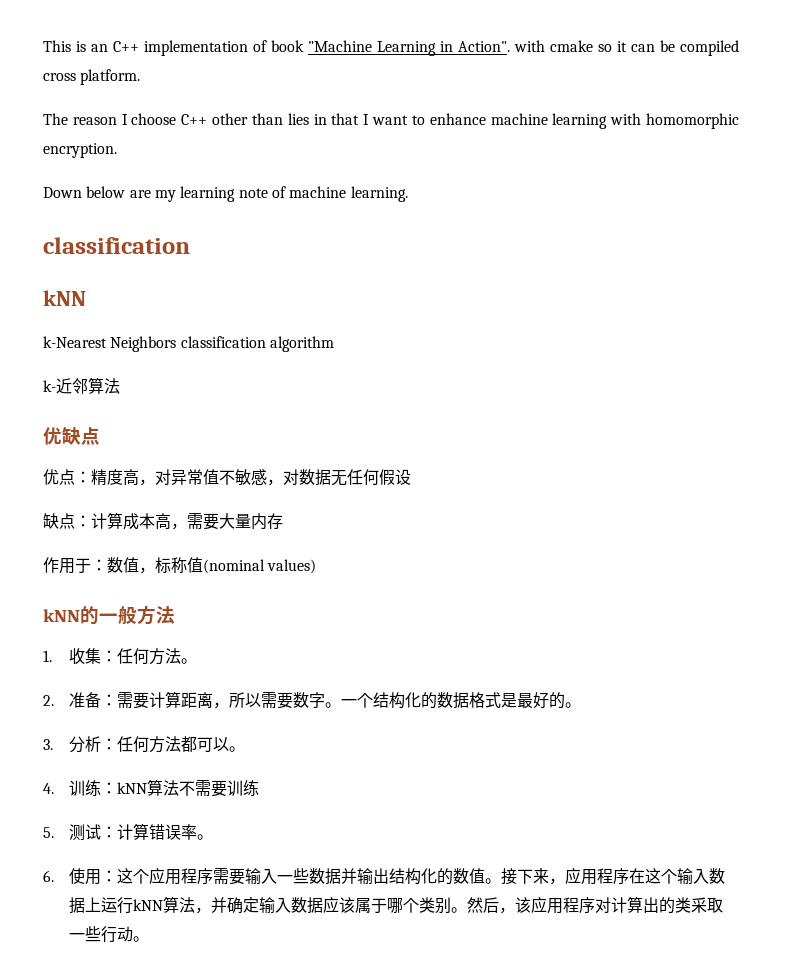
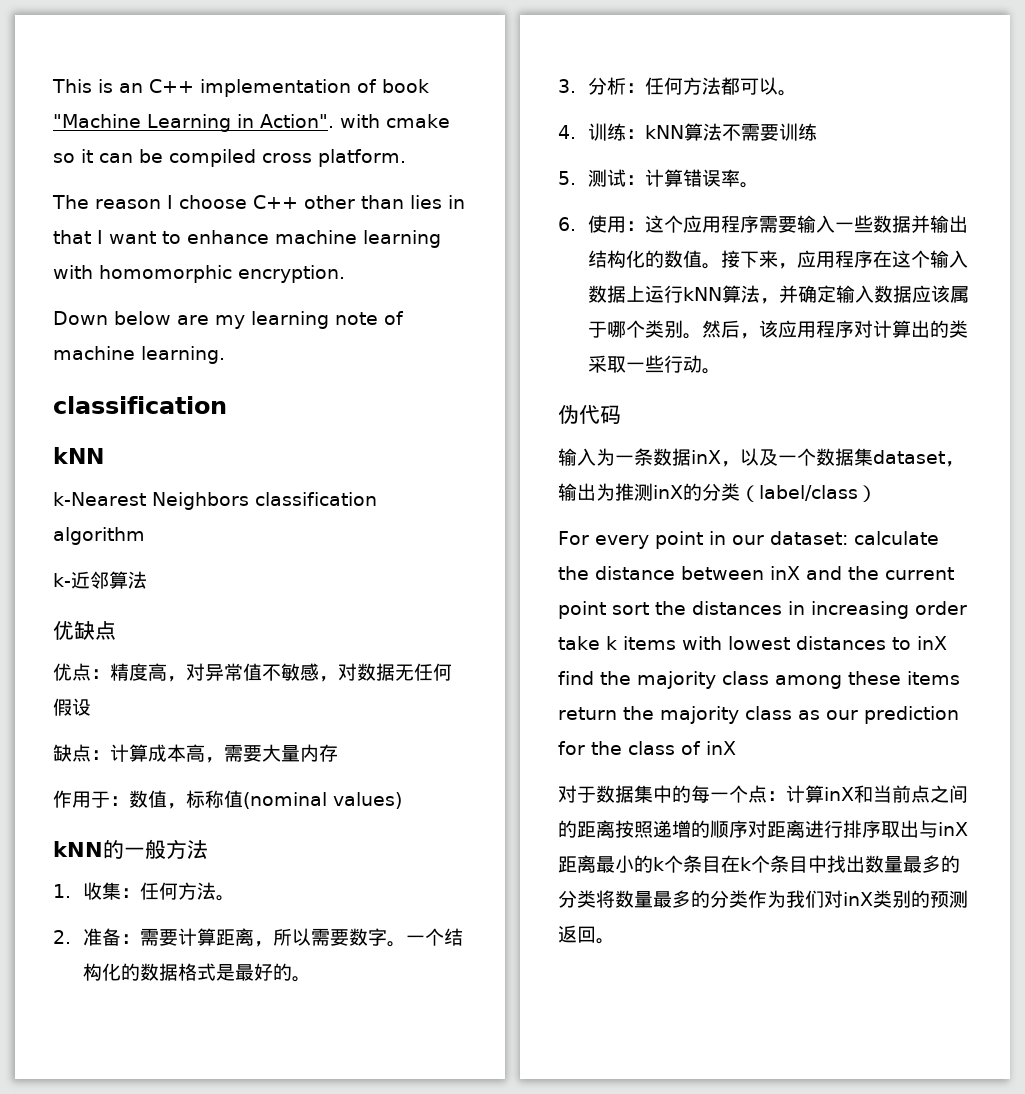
+ 伪代码
+ 输入为一条数据inX，以及一个数据集dataset，输出为推测inX的分类（label/class）
+ For every point in our dataset: calculate the distance between inX and the current point sort the distances in increasing order take k items with lowest distances to inX find the majority class among these items return the majority class as our prediction for the class of inX
+ 对于数据集中的每一个点：计算inX和当前点之间的距离按照递增的顺序对距离进行排序取出与inX距离最小的k个条目在k个条目中找出数量最多的分类将数量最多的分类作为我们对inX类别的预测返回。

